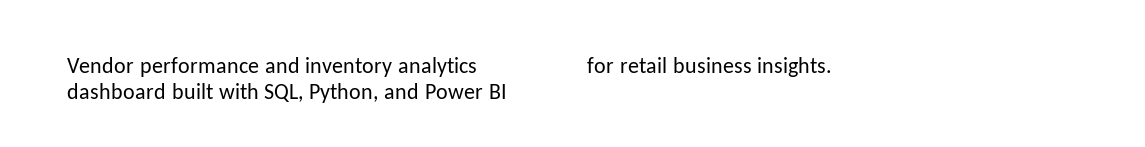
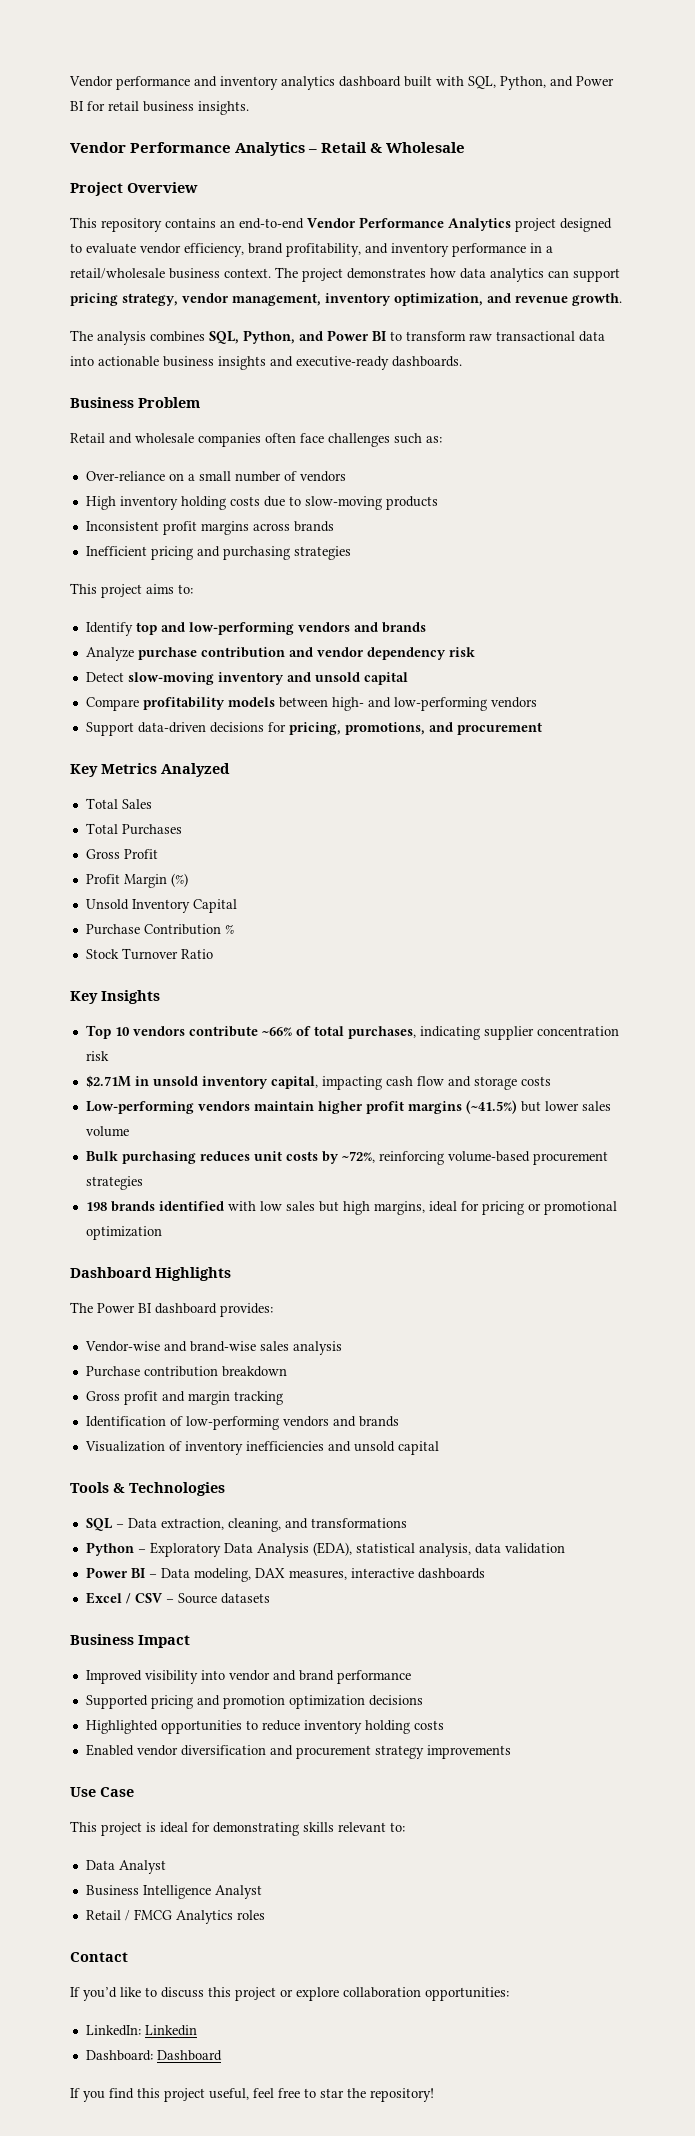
+ Vendor Performance Analytics – Retail & Wholesale
+ Project Overview
+ This repository contains an end-to-end Vendor Performance Analytics project designed to evaluate vendor efficiency, brand profitability, and inventory performance in a retail/wholesale business context. The project demonstrates how data analytics can support pricing strategy, vendor management, inventory optimization, and revenue growth.
+ The analysis combines SQL, Python, and Power BI to transform raw transactional data into actionable business insights and executive-ready dashboards.
+ Business Problem
+ Retail and wholesale companies often face challenges such as:
+ Over-reliance on a small number of vendors
+ High inventory holding costs due to slow-moving products
+ Inconsistent profit margins across brands
+ Inefficient pricing and purchasing strategies
+ This project aims to:
+ Identify top and low-performing vendors and brands
+ Analyze purchase contribution and vendor dependency risk
+ Detect slow-moving inventory and unsold capital
+ Compare profitability models between high- and low-performing vendors
+ Support data-driven decisions for pricing, promotions, and procurement
+ Key Metrics Analyzed
+ Total Sales
+ Total Purchases
+ Gross Profit
+ Profit Margin (%)
+ Unsold Inventory Capital
+ Purchase Contribution %
+ Stock Turnover Ratio
+ Key Insights
+ Top 10 vendors contribute ~66% of total purchases, indicating supplier concentration risk
+ $2.71M in unsold inventory capital, impacting cash flow and storage costs
+ Low-performing vendors maintain higher profit margins (~41.5%) but lower sales volume
+ Bulk purchasing reduces unit costs by ~72%, reinforcing volume-based procurement strategies
+ 198 brands identified with low sales but high margins, ideal for pricing or promotional optimization
+ Dashboard Highlights
+ The Power BI dashboard provides:
+ Vendor-wise and brand-wise sales analysis
+ Purchase contribution breakdown
+ Gross profit and margin tracking
+ Identification of low-performing vendors and brands
+ Visualization of inventory inefficiencies and unsold capital
+ Tools & Technologies
+ SQL – Data extraction, cleaning, and transformations
+ Python – Exploratory Data Analysis (EDA), statistical analysis, data validation
+ Power BI – Data modeling, DAX measures, interactive dashboards
+ Excel / CSV – Source datasets
+ Business Impact
+ Improved visibility into vendor and brand performance
+ Supported pricing and promotion optimization decisions
+ Highlighted opportunities to reduce inventory holding costs
+ Enabled vendor diversification and procurement strategy improvements
+ Use Case
+ This project is ideal for demonstrating skills relevant to:
+ Data Analyst
+ Business Intelligence Analyst
+ Retail / FMCG Analytics roles
+ Contact
+ If you’d like to discuss this project or explore collaboration opportunities:
+ LinkedIn: Linkedin
+ Dashboard: Dashboard
+ If you find this project useful, feel free to star the repository!

